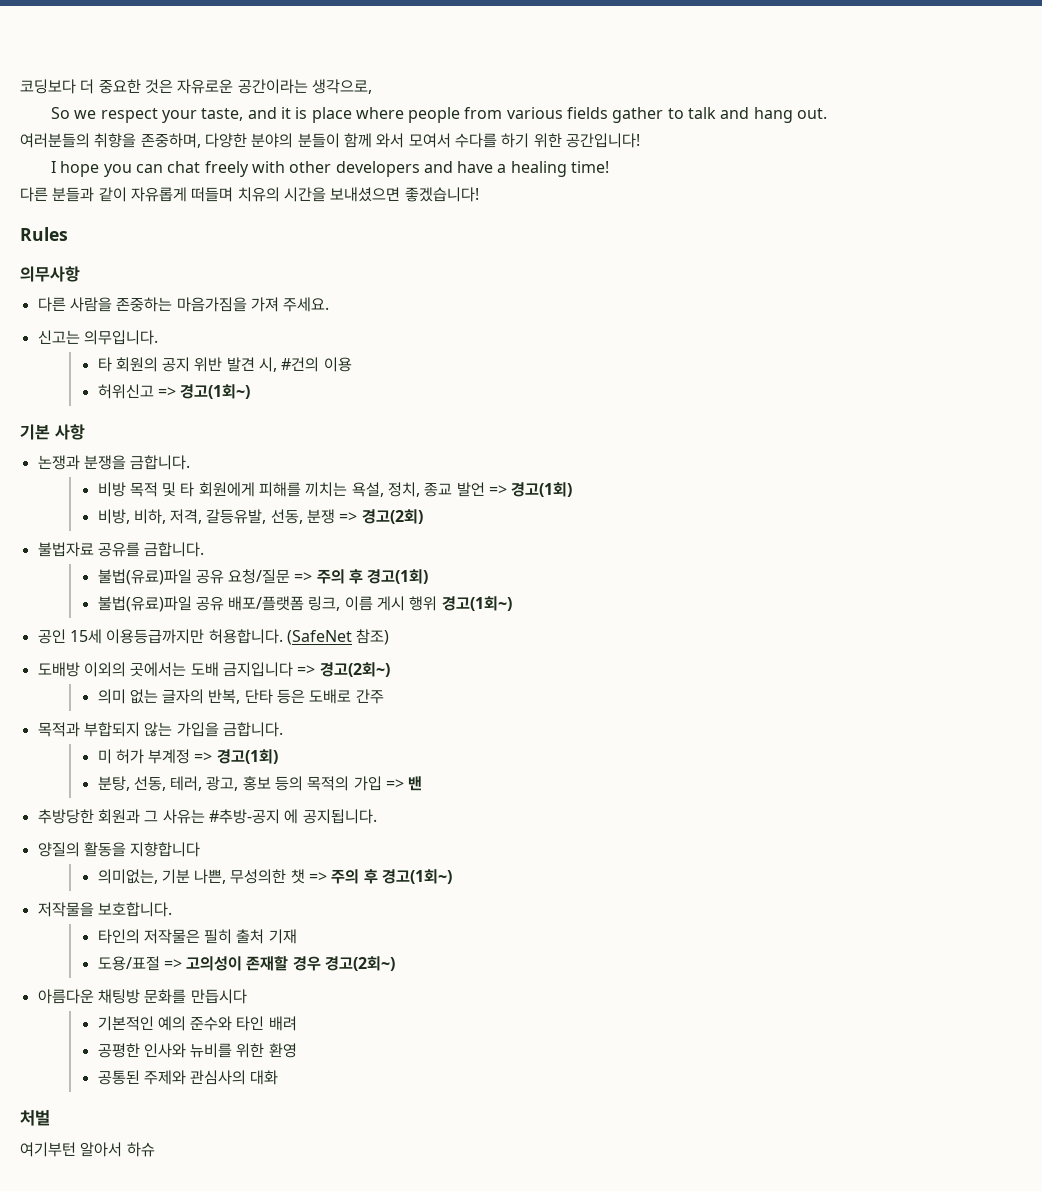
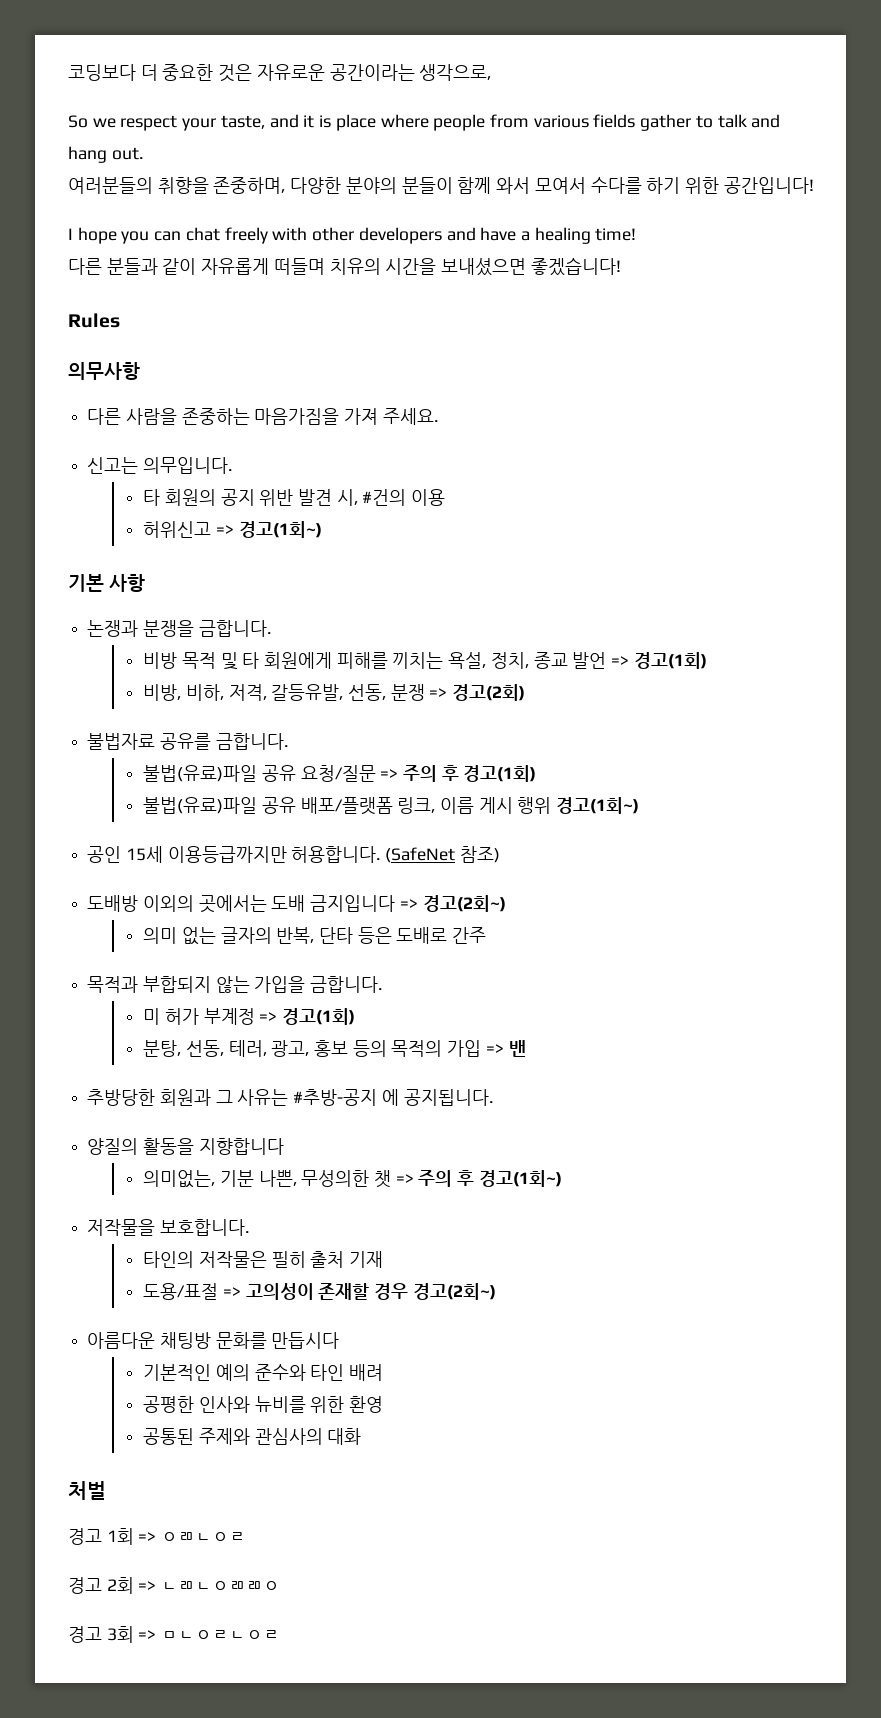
- 여기부턴 알아서 하슈
+ 경고 1회 => ㅇㄻㄴㅇㄹ
+ 경고 2회 => ㄴㄻㄴㅇㄻㄻㅇ
+ 경고 3회 => ㅁㄴㅇㄹㄴㅇㄹ

